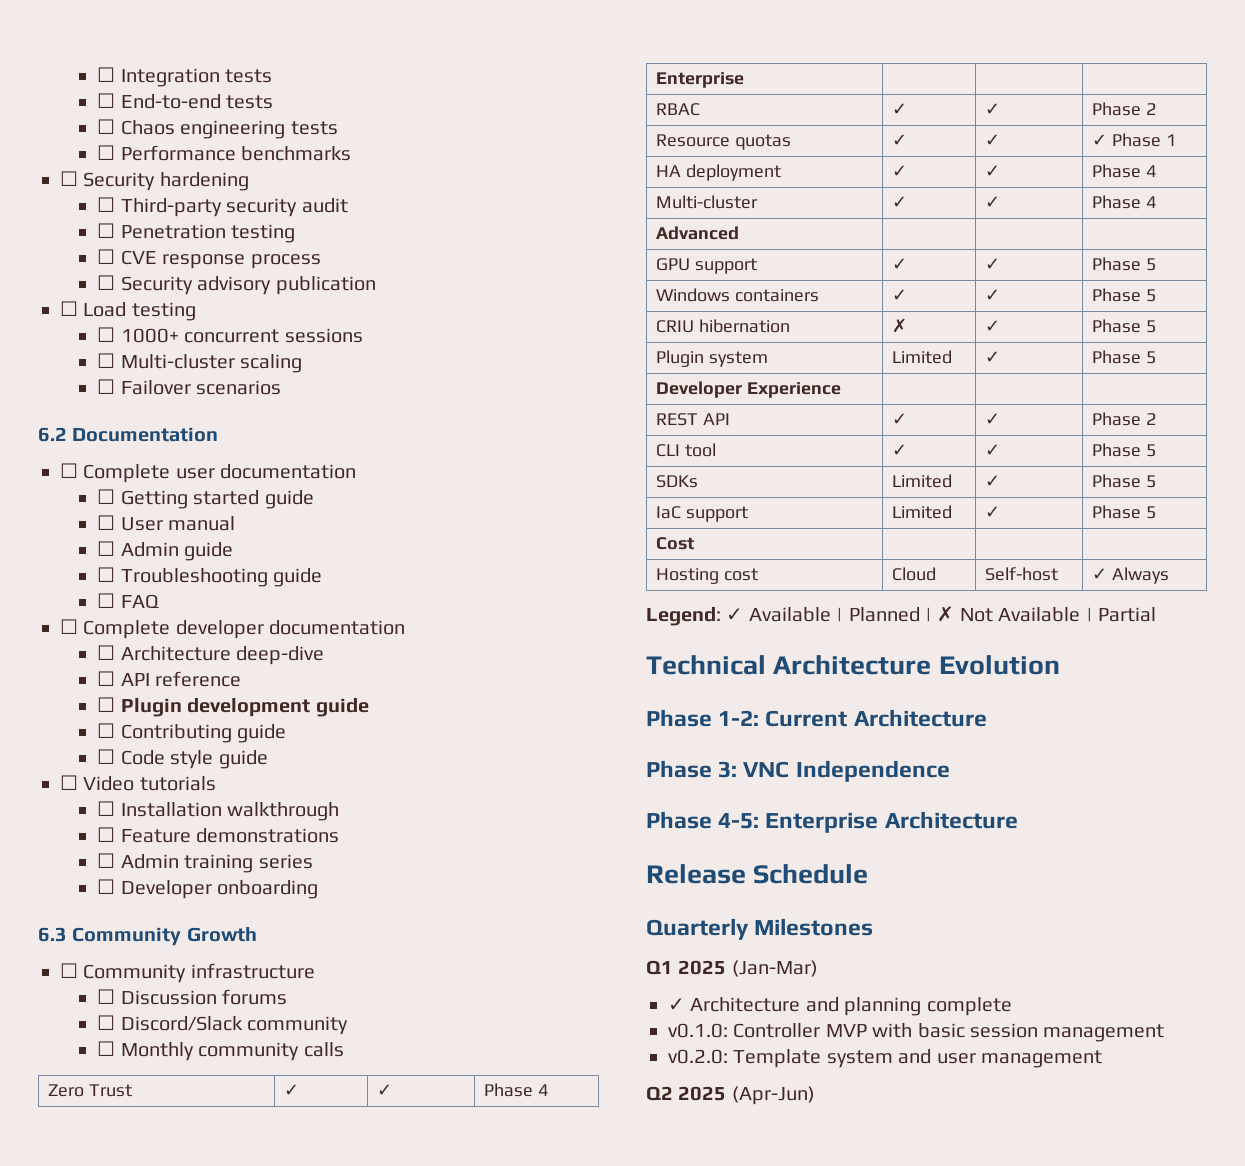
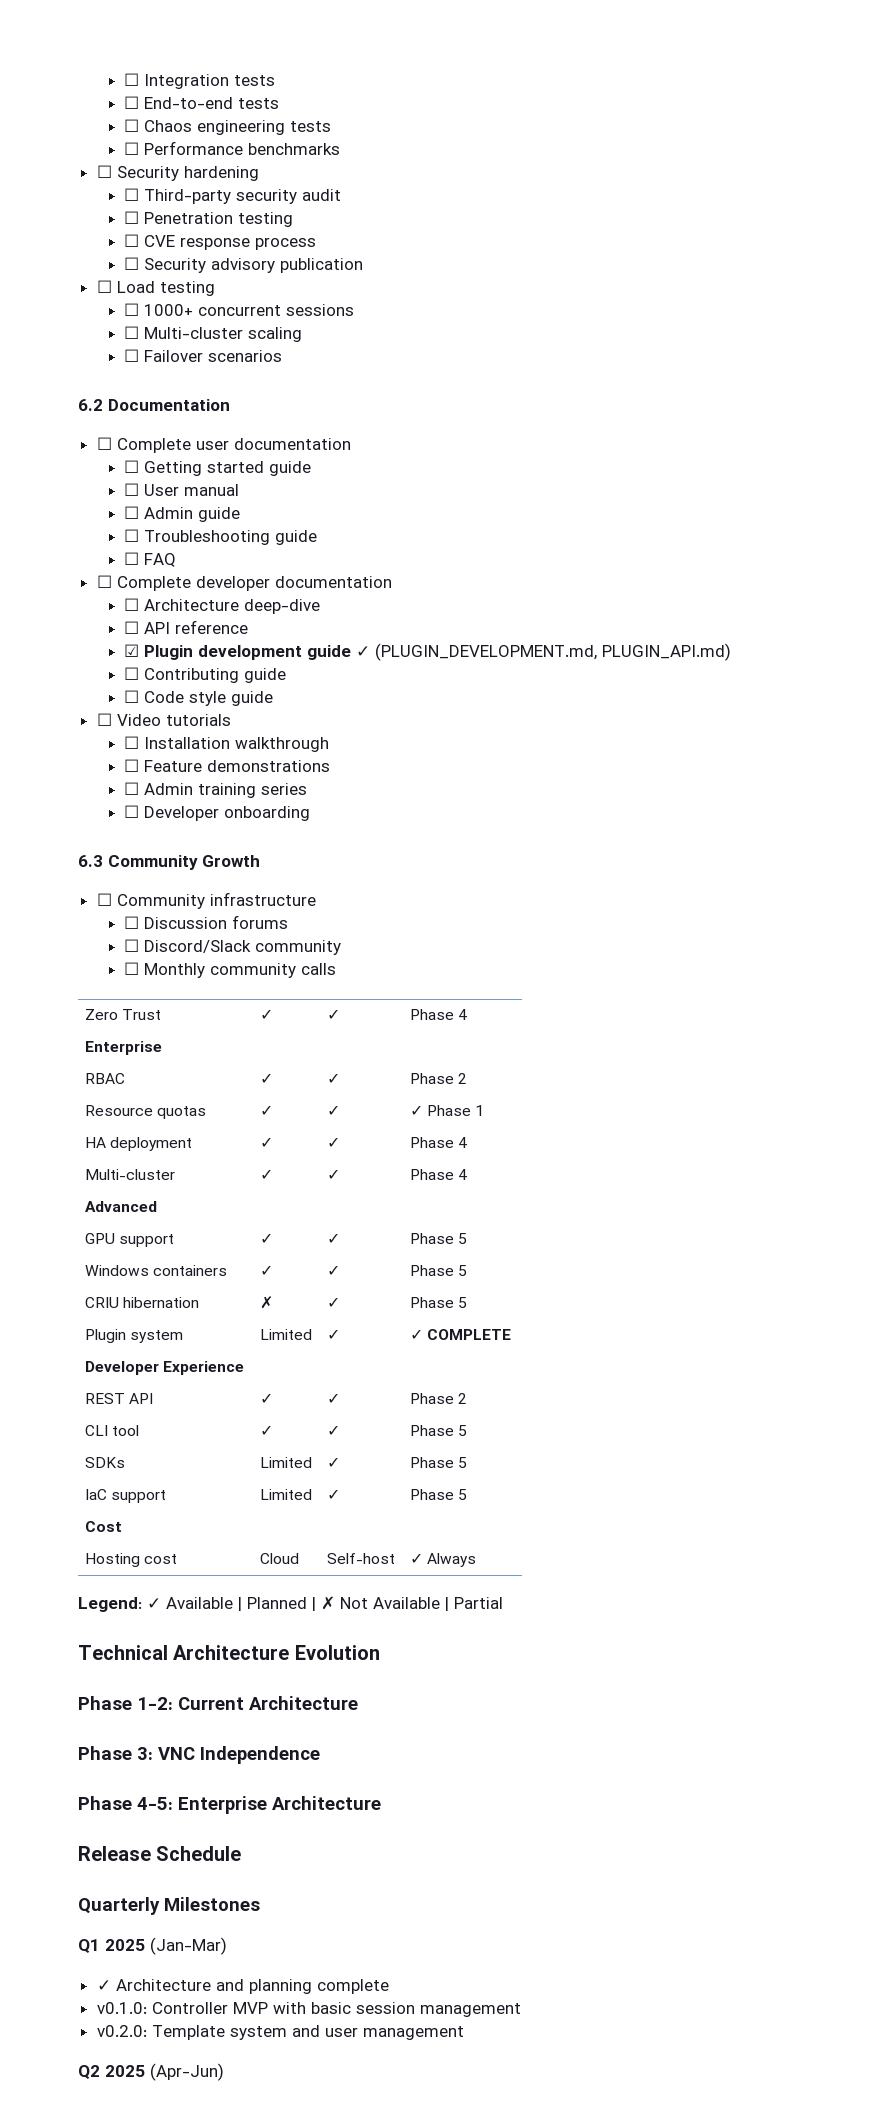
- ☐ Plugin development guide
+ ☑ Plugin development guide ✓ (PLUGIN_DEVELOPMENT.md, PLUGIN_API.md)
- Plugin system | Limited | ✓ | Phase 5
+ Plugin system | Limited | ✓ | ✓ COMPLETE

